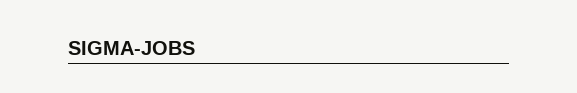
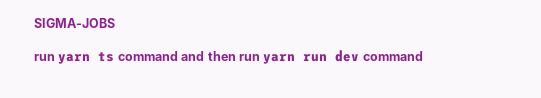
+ run yarn ts command and then run yarn run dev command

